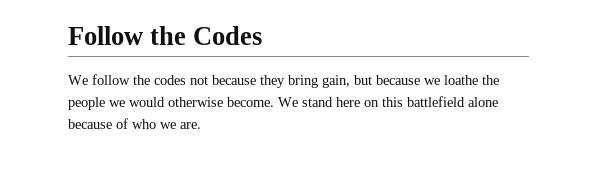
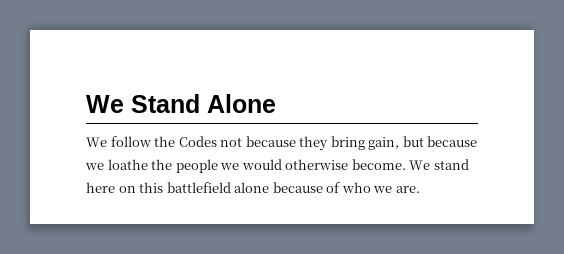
- Follow the Codes
+ We Stand Alone
- We follow the codes not because they bring gain, but because we loathe the people we would otherwise become.
+ We follow the Codes not because they bring gain, but because we loathe the people we would otherwise become.

